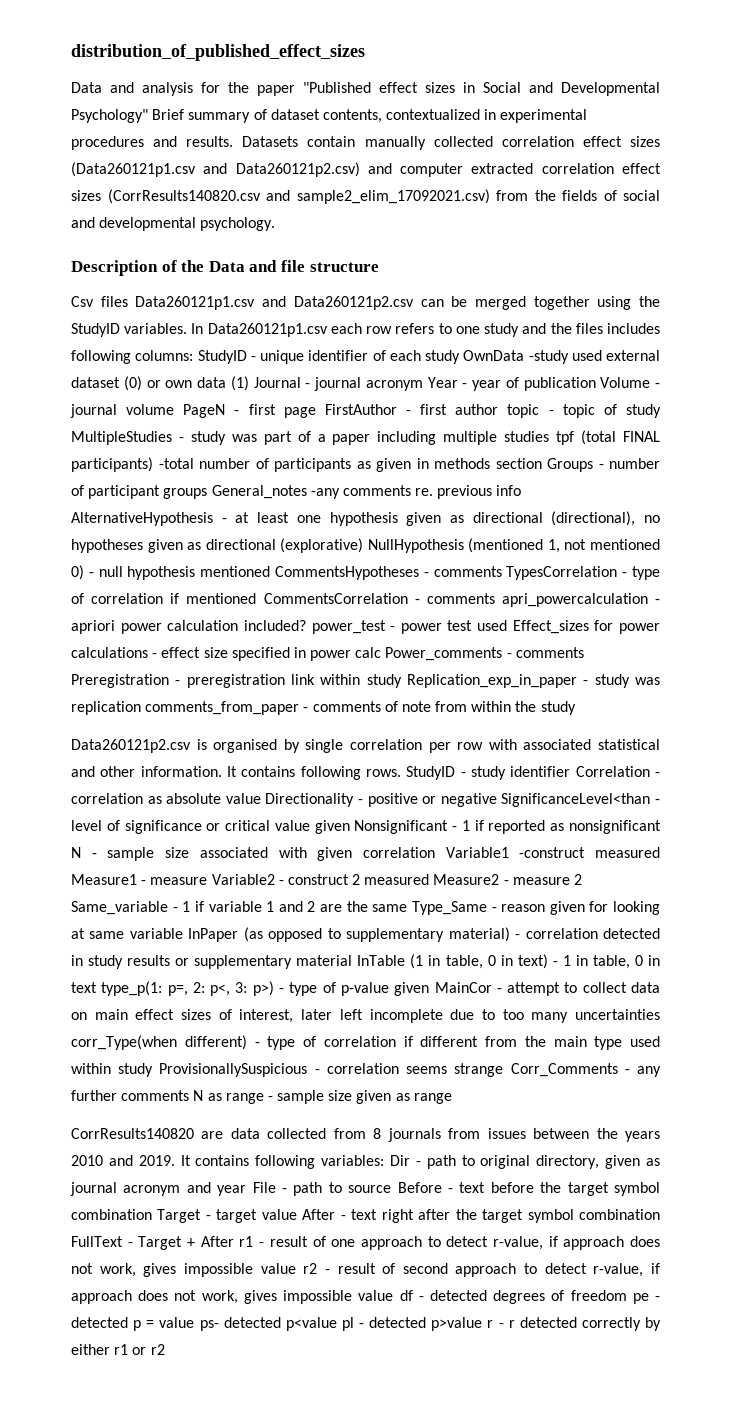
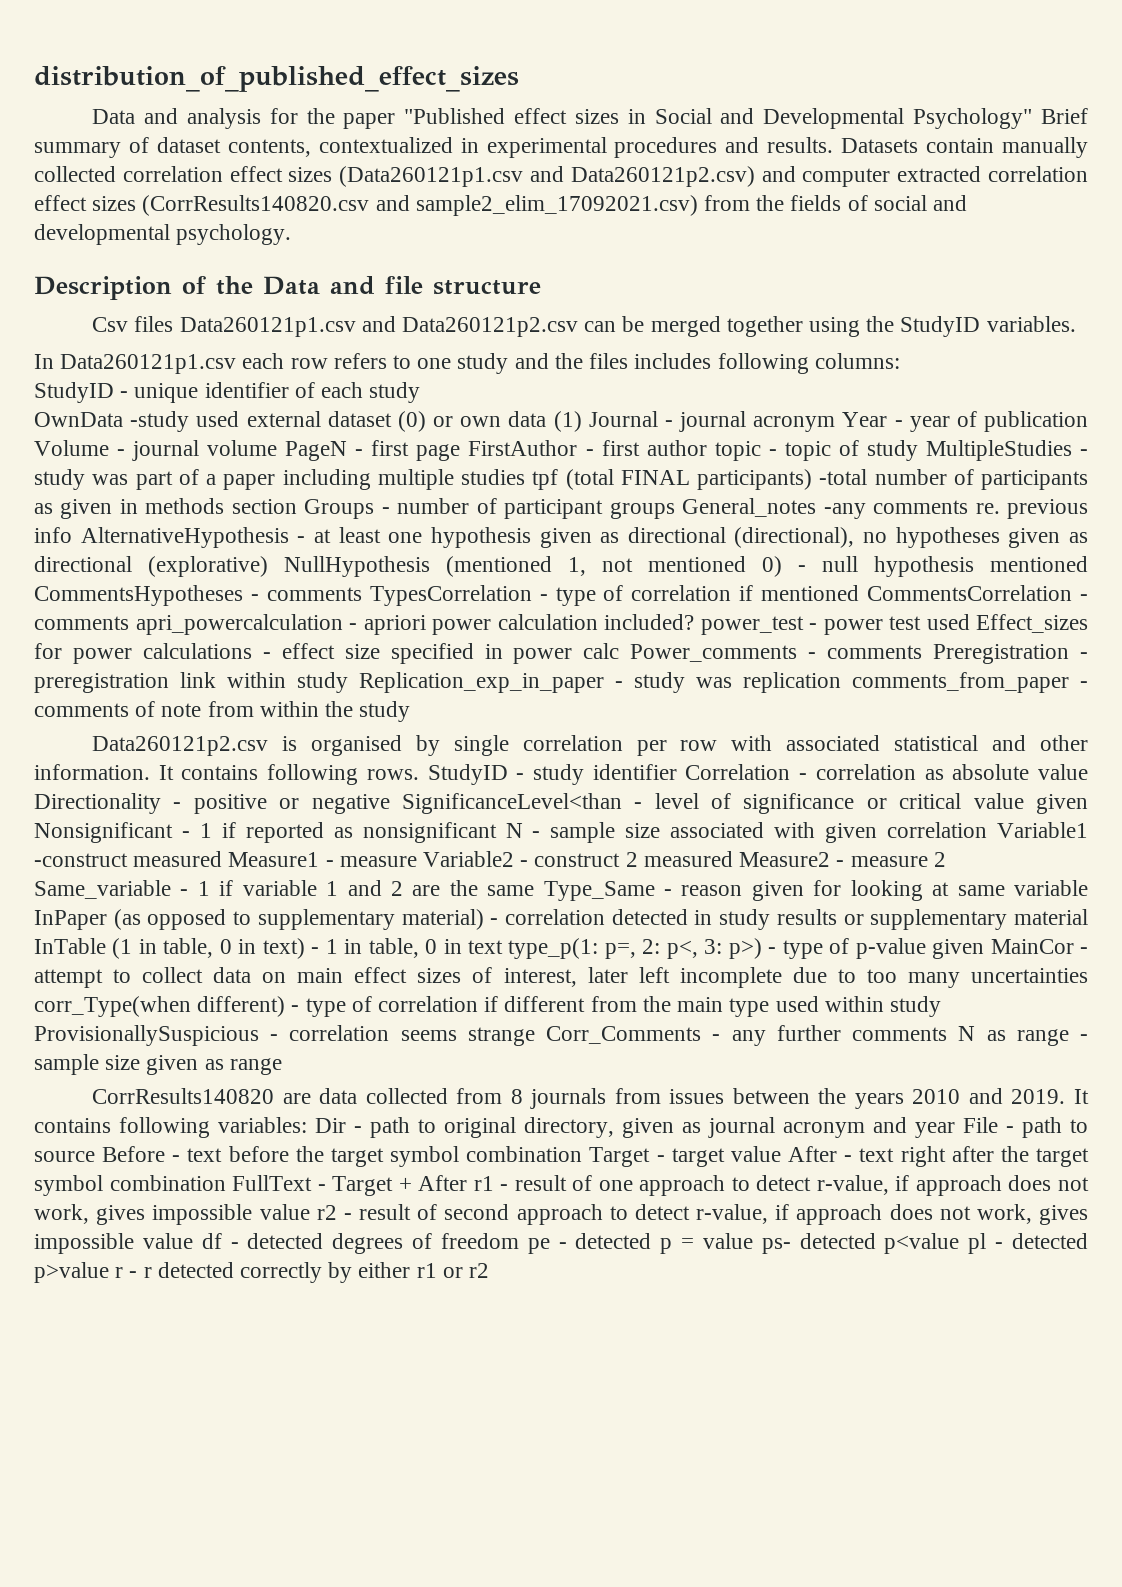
- Csv files Data260121p1.csv and Data260121p2.csv can be merged together using the StudyID variables. In Data260121p1.csv each row refers to one study and the files includes following columns: StudyID - unique identifier of each study OwnData -study used external dataset (0) or own data (1) Journal - journal acronym Year - year of publication Volume - journal volume PageN - first page FirstAuthor - first author topic - topic of study MultipleStudies - study was part of a paper including multiple studies tpf (total FINAL participants) -total number of participants as given in methods section Groups - number of participant groups General_notes -any comments re. previous info AlternativeHypothesis - at least one hypothesis given as directional (directional), no hypotheses given as directional (explorative) NullHypothesis (mentioned 1, not mentioned 0) - null hypothesis mentioned CommentsHypotheses - comments TypesCorrelation - type of correlation if mentioned CommentsCorrelation - comments apri_powercalculation - apriori power calculation included? power_test - power test used Effect_sizes for power calculations - effect size specified in power calc Power_comments - comments Preregistration - preregistration link within study Replication_exp_in_paper - study was replication comments_from_paper - comments of note from within the study
+ Csv files Data260121p1.csv and Data260121p2.csv can be merged together using the StudyID variables.
+ In Data260121p1.csv each row refers to one study and the files includes following columns:
+ StudyID - unique identifier of each study
+ OwnData -study used external dataset (0) or own data (1) Journal - journal acronym Year - year of publication Volume - journal volume PageN - first page FirstAuthor - first author topic - topic of study MultipleStudies - study was part of a paper including multiple studies tpf (total FINAL participants) -total number of participants as given in methods section Groups - number of participant groups General_notes -any comments re. previous info AlternativeHypothesis - at least one hypothesis given as directional (directional), no hypotheses given as directional (explorative) NullHypothesis (mentioned 1, not mentioned 0) - null hypothesis mentioned CommentsHypotheses - comments TypesCorrelation - type of correlation if mentioned CommentsCorrelation - comments apri_powercalculation - apriori power calculation included? power_test - power test used Effect_sizes for power calculations - effect size specified in power calc Power_comments - comments Preregistration - preregistration link within study Replication_exp_in_paper - study was replication comments_from_paper - comments of note from within the study

